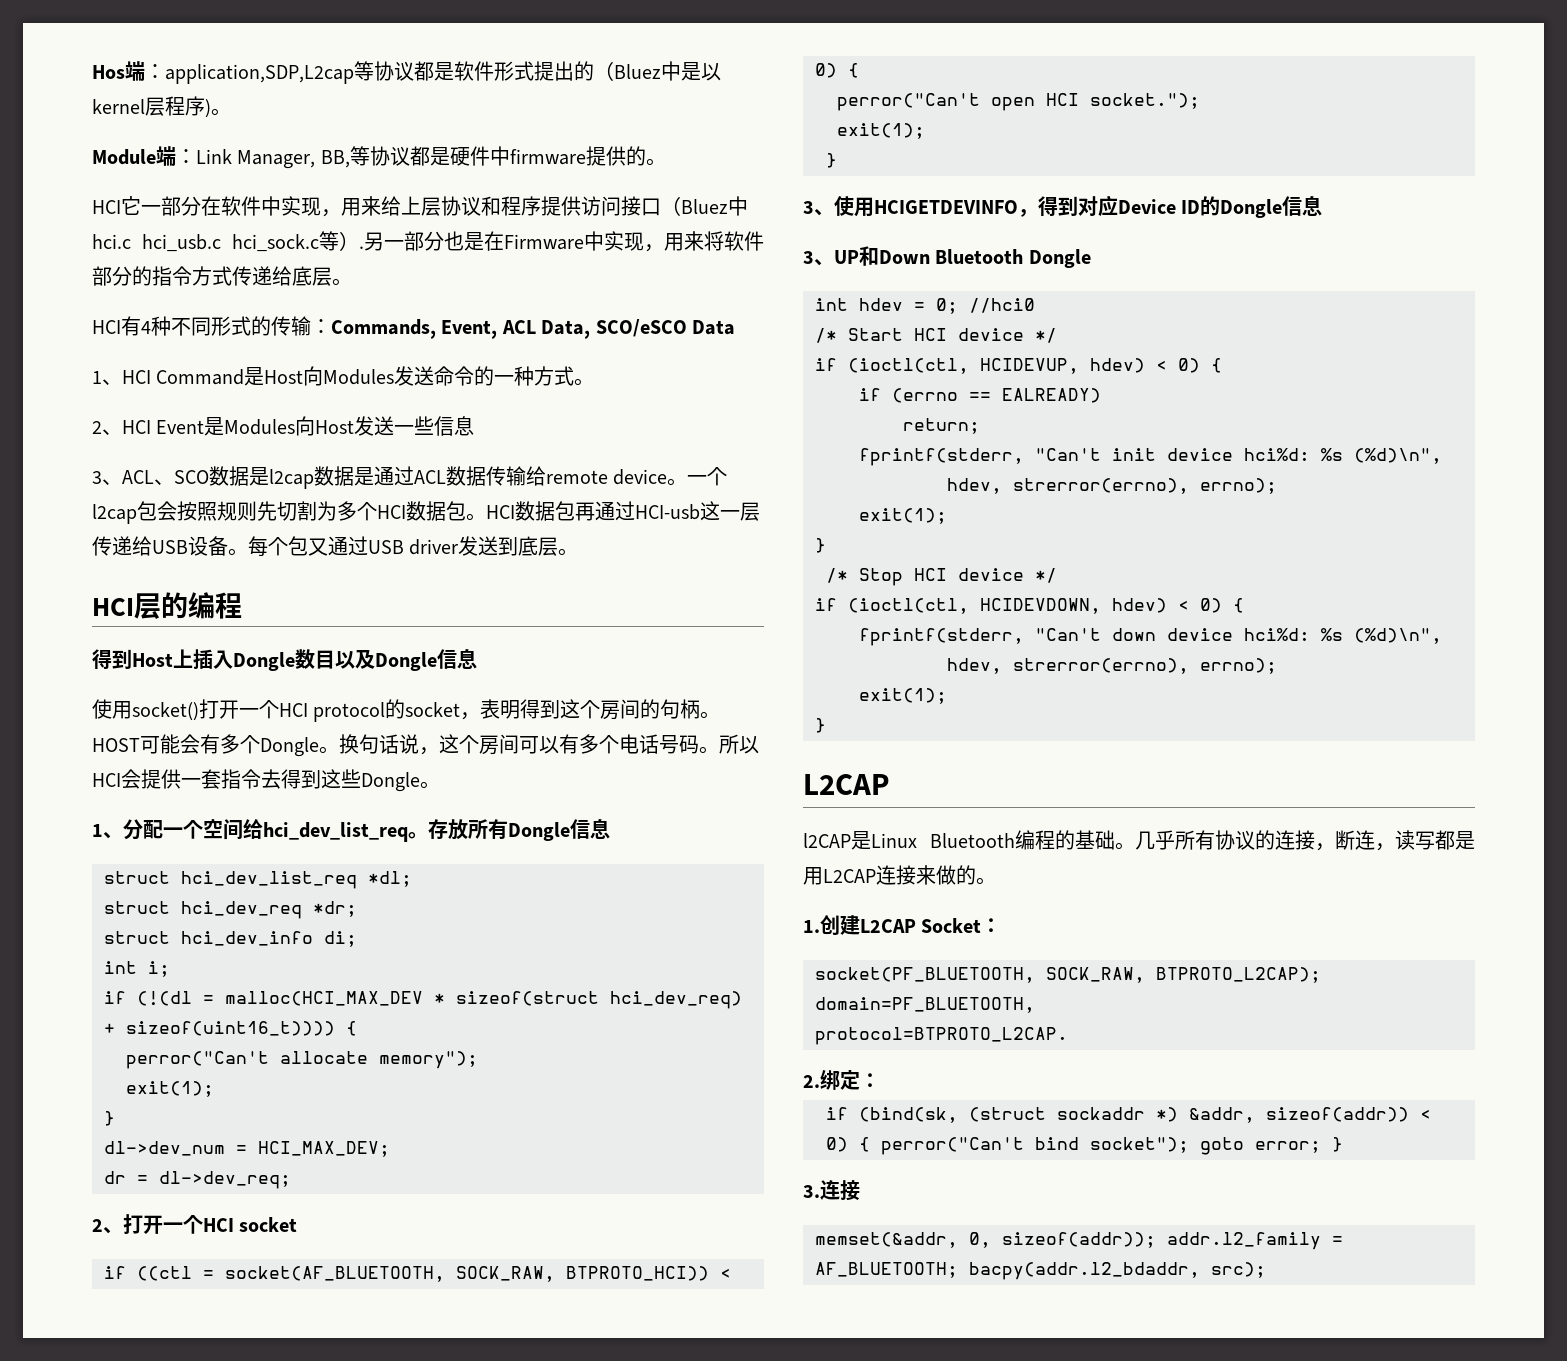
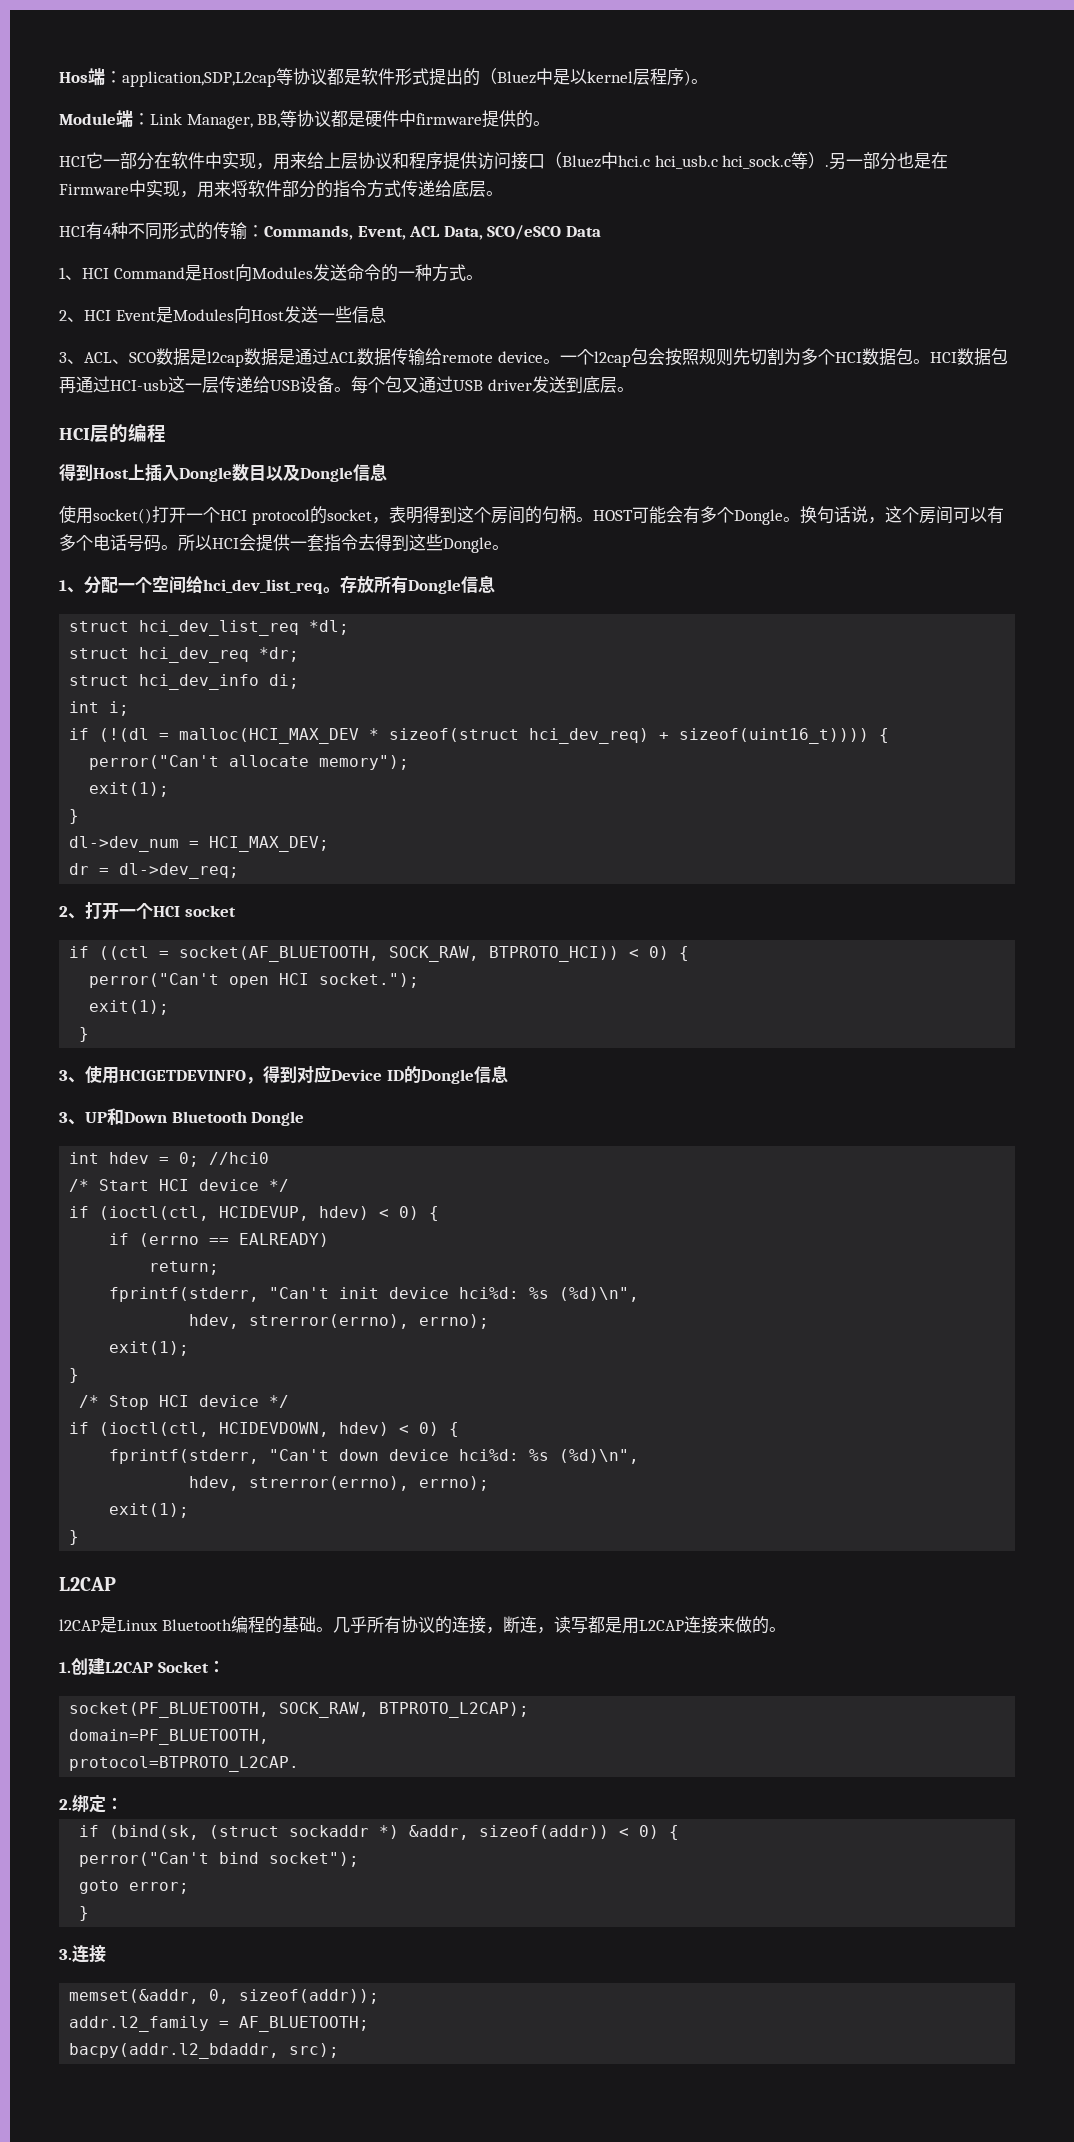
- if (bind(sk, (struct sockaddr *) &addr, sizeof(addr)) < 0) { perror("Can't bind socket"); goto error; }
+ if (bind(sk, (struct sockaddr *) &addr, sizeof(addr)) < 0) {
+ perror("Can't bind socket");
+ goto error;
+ }
- memset(&addr, 0, sizeof(addr)); addr.l2_family = AF_BLUETOOTH; bacpy(addr.l2_bdaddr, src);
+ memset(&addr, 0, sizeof(addr));
+ addr.l2_family = AF_BLUETOOTH;
+ bacpy(addr.l2_bdaddr, src);

